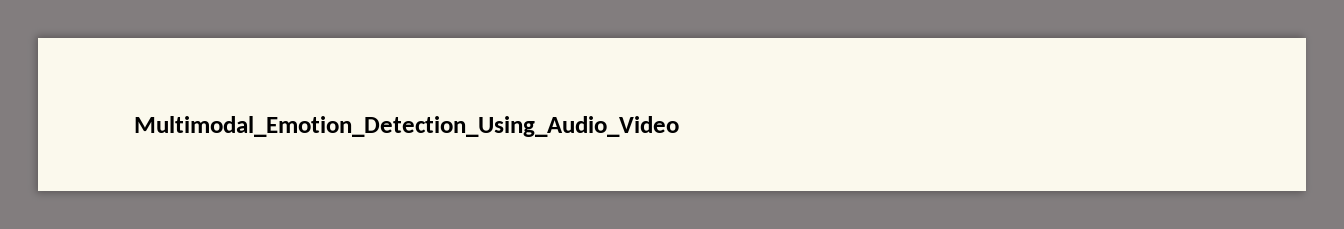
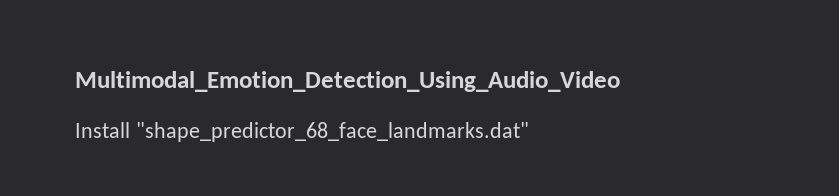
+ Install "shape_predictor_68_face_landmarks.dat"

